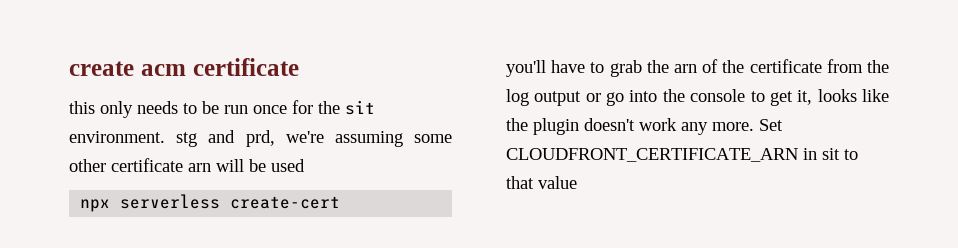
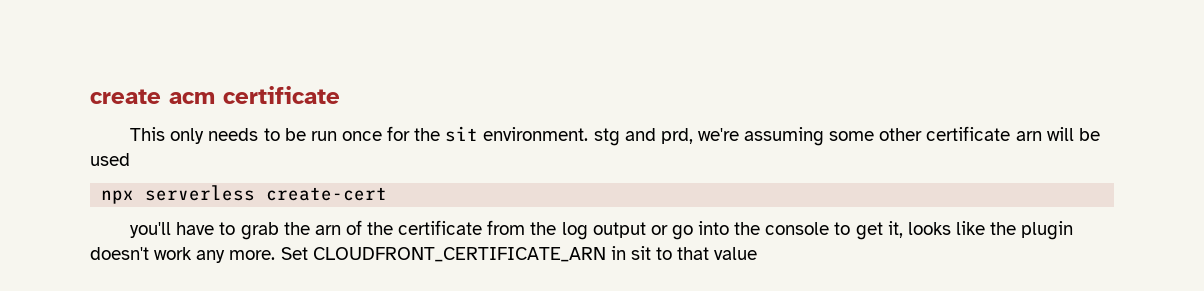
- this only needs to be run once for the sit environment. stg and prd, we're assuming some other certificate arn will be used
+ This only needs to be run once for the sit environment. stg and prd, we're assuming some other certificate arn will be used

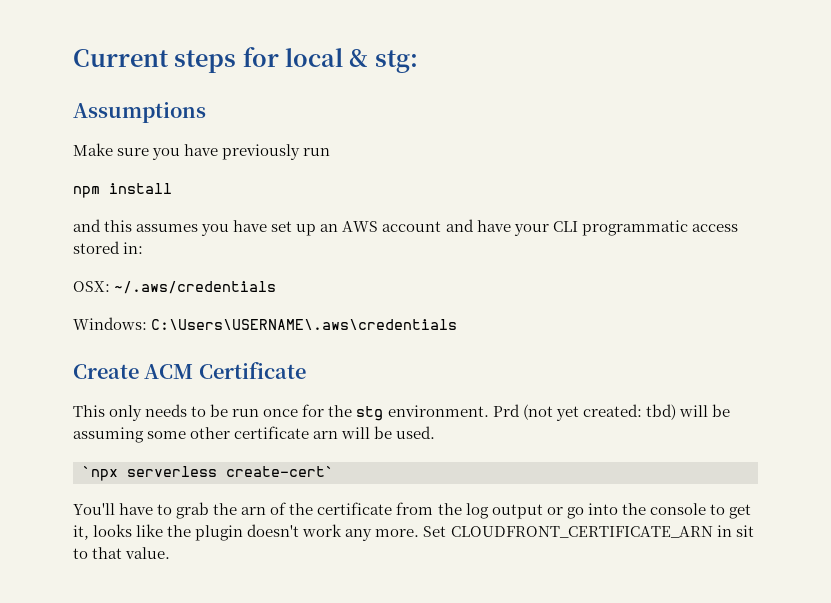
- create acm certificate
+ Current steps for local & stg:
+ Assumptions
+ Make sure you have previously run
+ npm install
+ and this assumes you have set up an AWS account and have your CLI programmatic access stored in:
+ OSX: ~/.aws/credentials
+ Windows: C:\Users\USERNAME\.aws\credentials
+ Create ACM Certificate
- This only needs to be run once for the sit environment. stg and prd, we're assuming some other certificate arn will be used
- npx serverless create-cert
- you'll have to grab the arn of the certificate from the log output or go into the console to get it, looks like the plugin doesn't work any more.
+ This only needs to be run once for the stg environment. Prd (not yet created: tbd) will be assuming some other certificate arn will be used.
+ `npx serverless create-cert`
+ You'll have to grab the arn of the certificate from the log output or go into the console to get it, looks like the plugin doesn't work any more.
- Set CLOUDFRONT_CERTIFICATE_ARN in sit to that value
+ Set CLOUDFRONT_CERTIFICATE_ARN in sit to that value.

